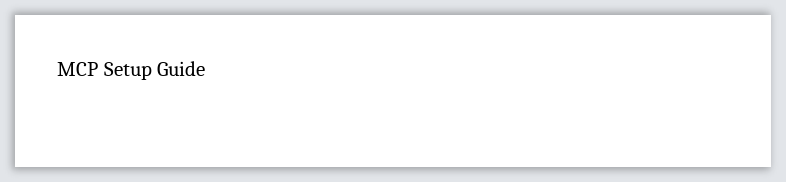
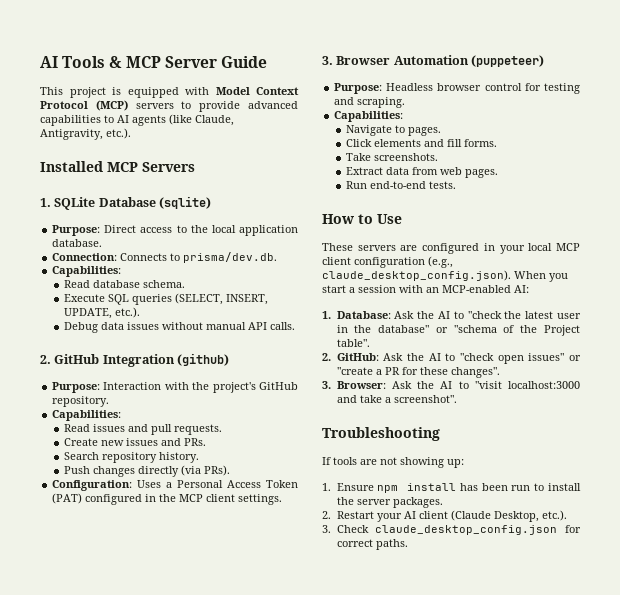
- MCP Setup Guide
+ AI Tools & MCP Server Guide
+ This project is equipped with Model Context Protocol (MCP) servers to provide advanced capabilities to AI agents (like Claude, Antigravity, etc.).
+ Installed MCP Servers
+ 1. SQLite Database (sqlite)
+ Purpose: Direct access to the local application database.
+ Connection: Connects to prisma/dev.db.
+ Capabilities:
+ Read database schema.
+ Execute SQL queries (SELECT, INSERT, UPDATE, etc.).
+ Debug data issues without manual API calls.
+ 2. GitHub Integration (github)
+ Purpose: Interaction with the project's GitHub repository.
+ Capabilities:
+ Read issues and pull requests.
+ Create new issues and PRs.
+ Search repository history.
+ Push changes directly (via PRs).
+ Configuration: Uses a Personal Access Token (PAT) configured in the MCP client settings.
+ 3. Browser Automation (puppeteer)
+ Purpose: Headless browser control for testing and scraping.
+ Capabilities:
+ Navigate to pages.
+ Click elements and fill forms.
+ Take screenshots.
+ Extract data from web pages.
+ Run end-to-end tests.
+ How to Use
+ These servers are configured in your local MCP client configuration (e.g., claude_desktop_config.json). When you start a session with an MCP-enabled AI:
+ 1. Database: Ask the AI to "check the latest user in the database" or "schema of the Project table".
+ 2. GitHub: Ask the AI to "check open issues" or "create a PR for these changes".
+ 3. Browser: Ask the AI to "visit localhost:3000 and take a screenshot".
+ Troubleshooting
+ If tools are not showing up:
+ 1. Ensure npm install has been run to install the server packages.
+ 2. Restart your AI client (Claude Desktop, etc.).
+ 3. Check claude_desktop_config.json for correct paths.

